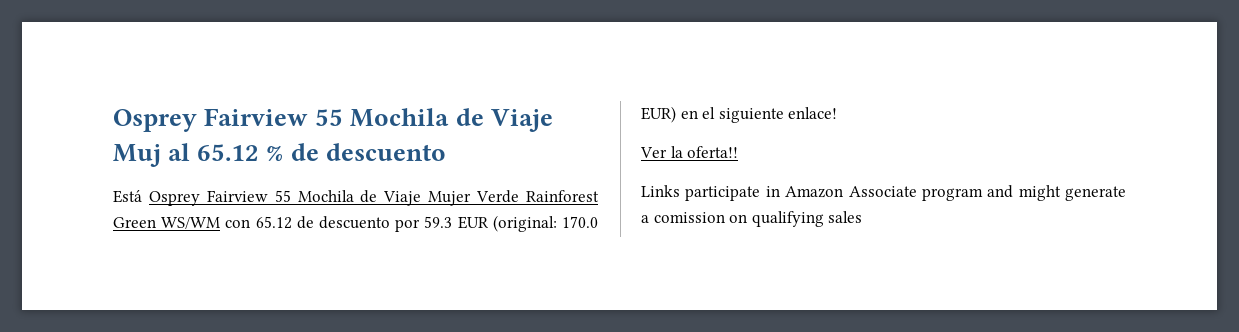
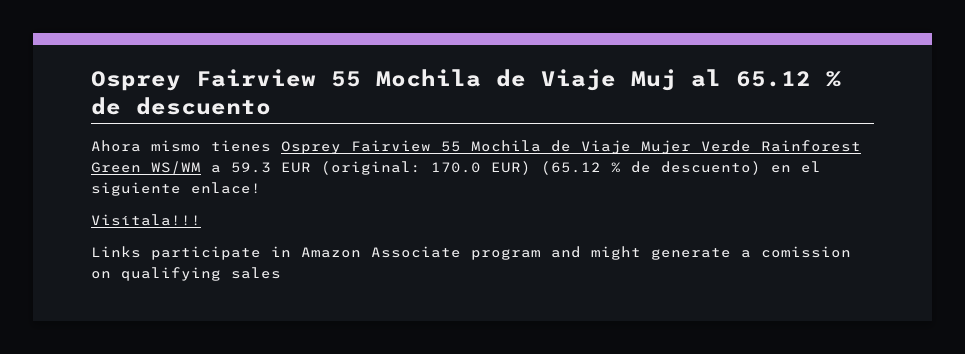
- Está Osprey Fairview 55 Mochila de Viaje Mujer Verde Rainforest Green WS/WM con 65.12 de descuento por 59.3 EUR (original: 170.0 EUR) en el siguiente enlace!
+ Ahora mismo tienes Osprey Fairview 55 Mochila de Viaje Mujer Verde Rainforest Green WS/WM a 59.3 EUR (original: 170.0 EUR) (65.12 % de descuento) en el siguiente enlace!
- Ver la oferta!!
+ Visítala!!!

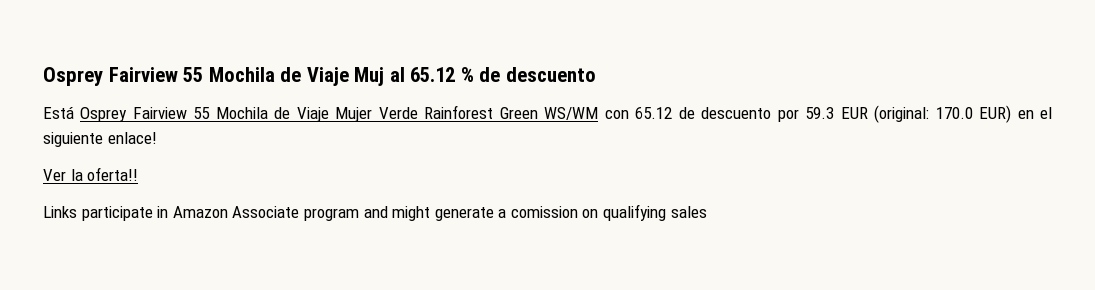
- Ahora mismo tienes Osprey Fairview 55 Mochila de Viaje Mujer Verde Rainforest Green WS/WM a 59.3 EUR (original: 170.0 EUR) (65.12 % de descuento) en el siguiente enlace!
+ Está Osprey Fairview 55 Mochila de Viaje Mujer Verde Rainforest Green WS/WM con 65.12 de descuento por 59.3 EUR (original: 170.0 EUR) en el siguiente enlace!
- Visítala!!!
+ Ver la oferta!!

